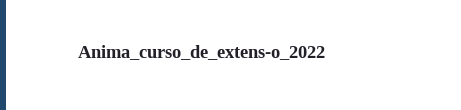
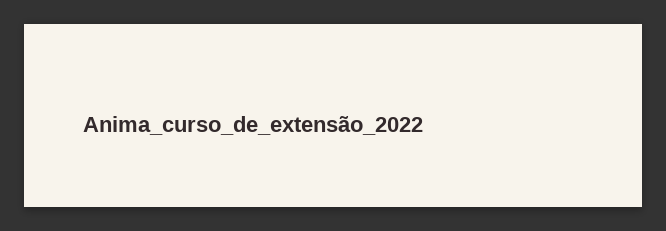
- Anima_curso_de_extens-o_2022
+ Anima_curso_de_extensão_2022

